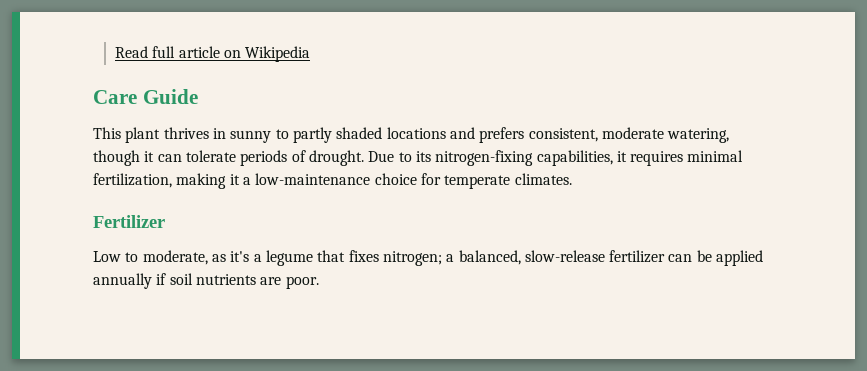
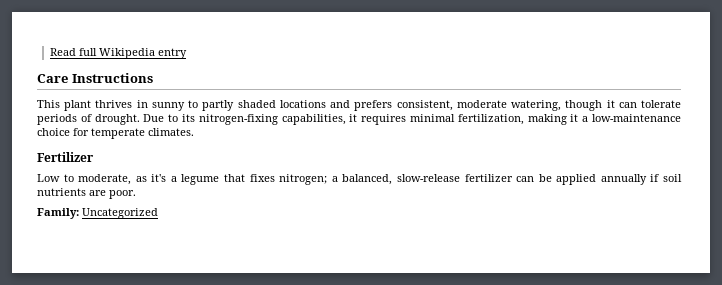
- Read full article on Wikipedia
+ Read full Wikipedia entry
- Care Guide
+ Care Instructions
+ Family: Uncategorized

